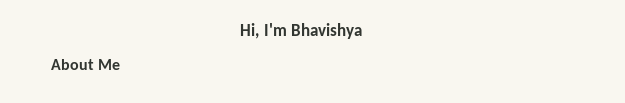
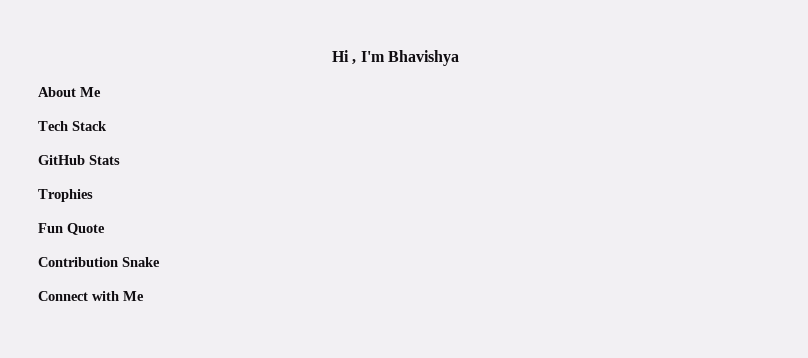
- Hi, I'm Bhavishya
+ Hi , I'm Bhavishya
+ Tech Stack
+ GitHub Stats
+ Trophies
+ Fun Quote
+ Contribution Snake
+ Connect with Me

